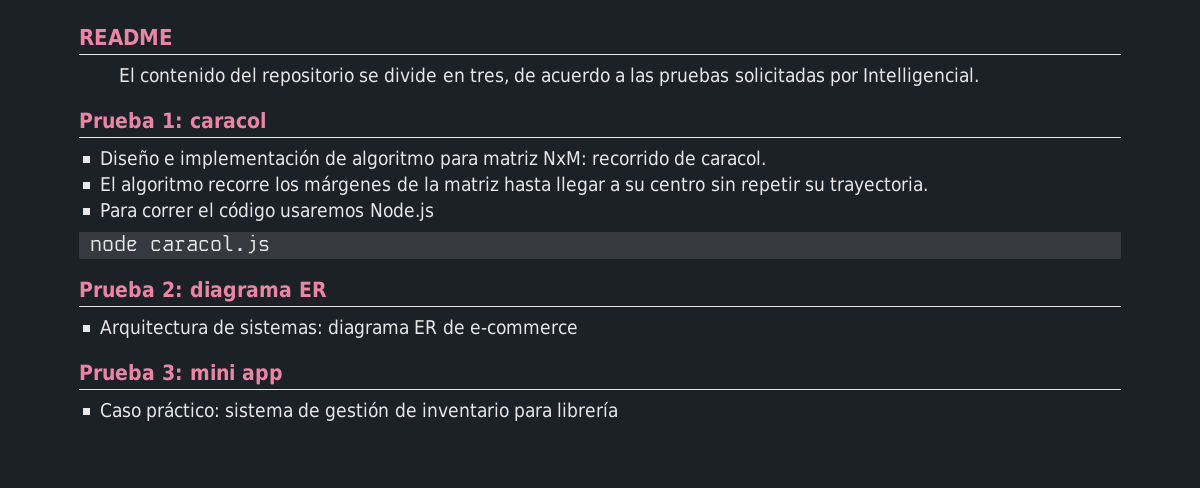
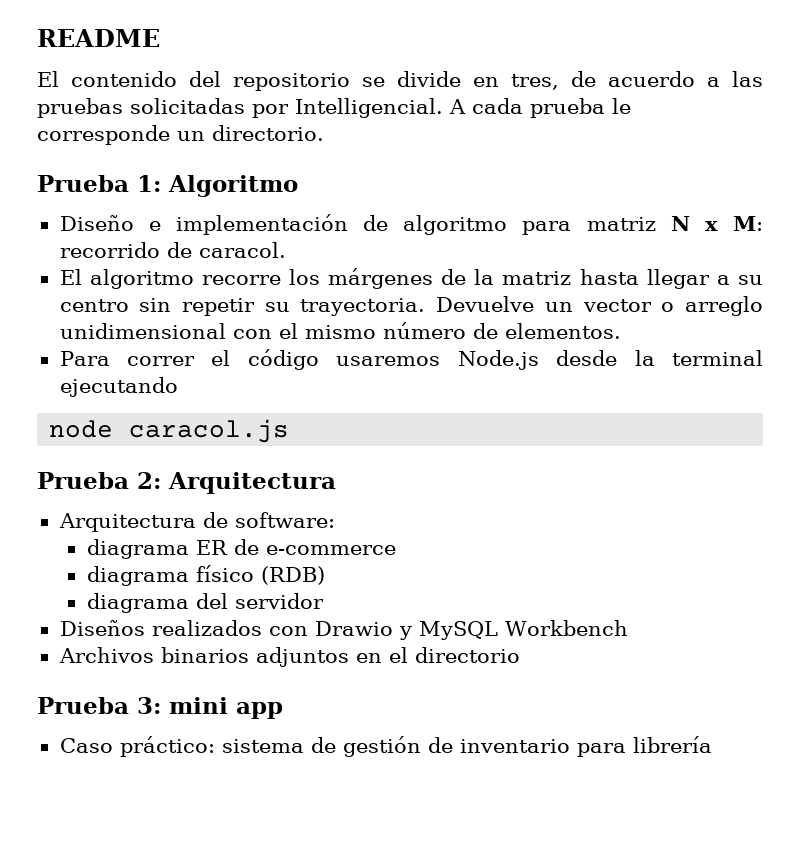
+ A cada prueba le corresponde un directorio.
- Prueba 1: caracol
+ Prueba 1: Algoritmo
- Diseño e implementación de algoritmo para matriz NxM: recorrido de caracol.
+ Diseño e implementación de algoritmo para matriz N x M: recorrido de caracol.
+ Devuelve un vector o arreglo unidimensional con el mismo número de elementos.
- Para correr el código usaremos Node.js
+ Para correr el código usaremos Node.js desde la terminal ejecutando
- Prueba 2: diagrama ER
+ Prueba 2: Arquitectura
- Arquitectura de sistemas: diagrama ER de e-commerce
+ Arquitectura de software:
+ diagrama ER de e-commerce
+ diagrama físico (RDB)
+ diagrama del servidor
+ Diseños realizados con Drawio y MySQL Workbench
+ Archivos binarios adjuntos en el directorio

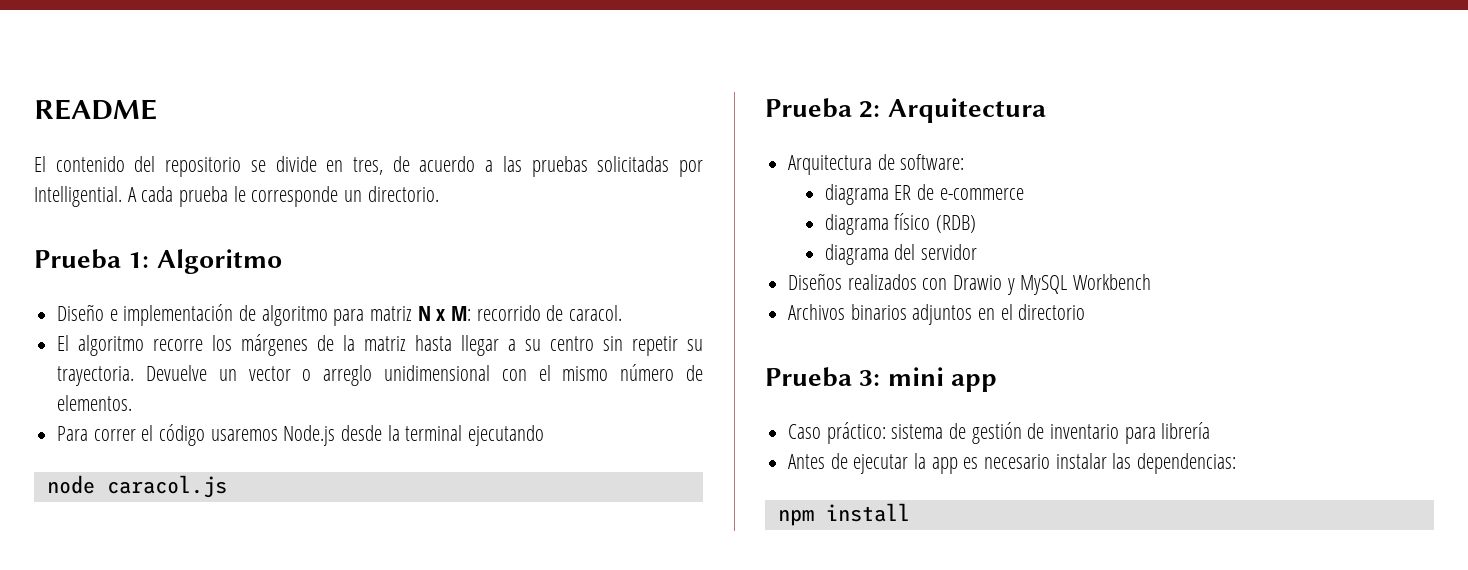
- El contenido del repositorio se divide en tres, de acuerdo a las pruebas solicitadas por Intelligencial.
+ El contenido del repositorio se divide en tres, de acuerdo a las pruebas solicitadas por Intelligential.
+ Antes de ejecutar la app es necesario instalar las dependencias:
+ npm install

